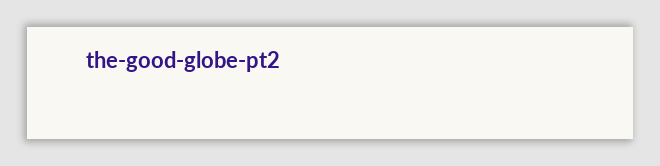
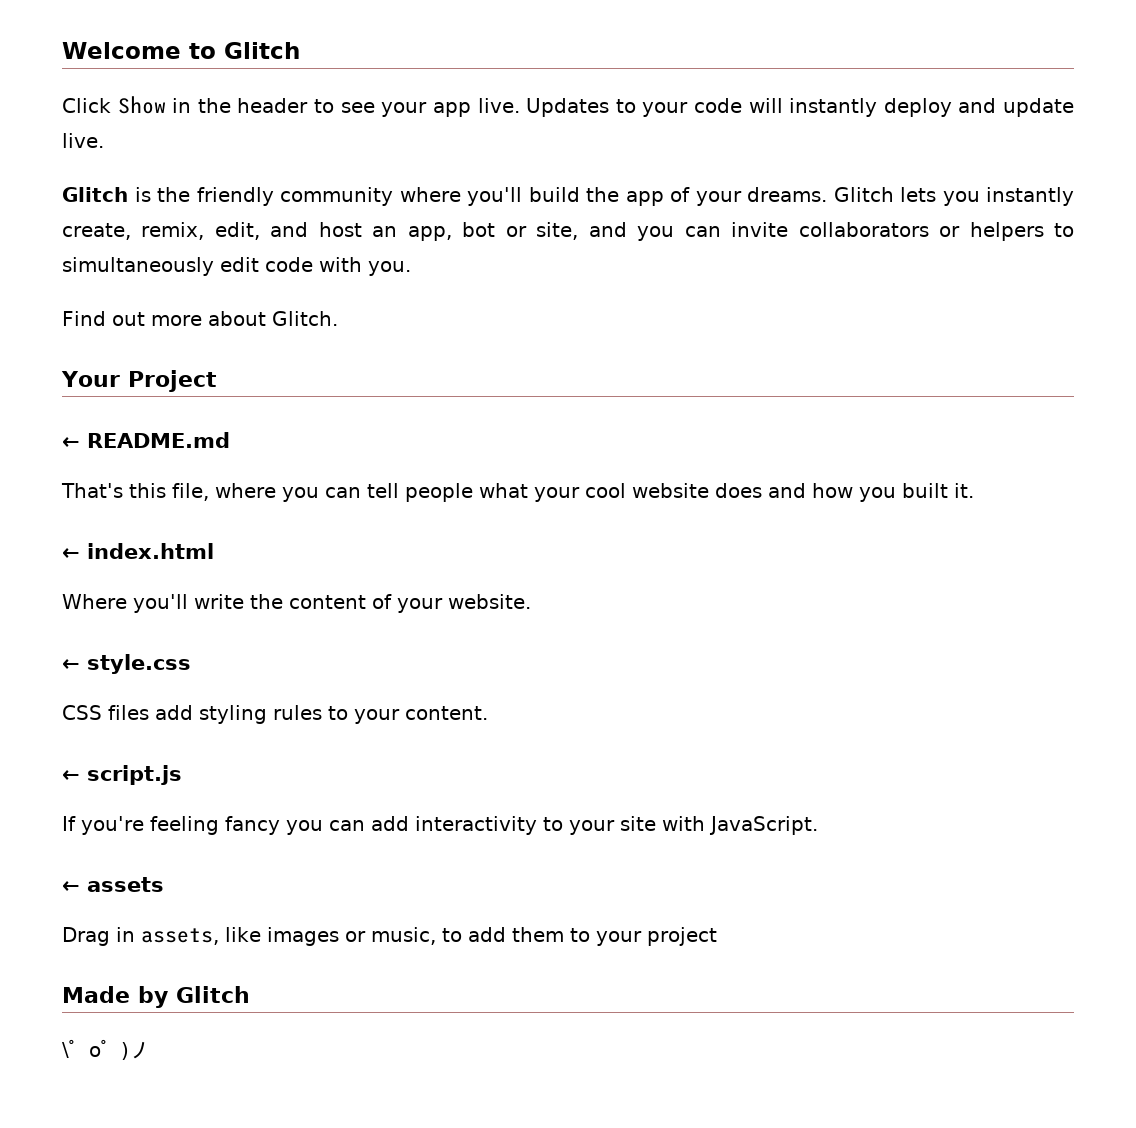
- the-good-globe-pt2
+ Welcome to Glitch
+ Click Show in the header to see your app live. Updates to your code will instantly deploy and update live.
+ Glitch is the friendly community where you'll build the app of your dreams. Glitch lets you instantly create, remix, edit, and host an app, bot or site, and you can invite collaborators or helpers to simultaneously edit code with you.
+ Find out more about Glitch.
+ Your Project
+ ← README.md
+ That's this file, where you can tell people what your cool website does and how you built it.
+ ← index.html
+ Where you'll write the content of your website.
+ ← style.css
+ CSS files add styling rules to your content.
+ ← script.js
+ If you're feeling fancy you can add interactivity to your site with JavaScript.
+ ← assets
+ Drag in assets, like images or music, to add them to your project
+ Made by Glitch
+ \゜o゜)ノ

